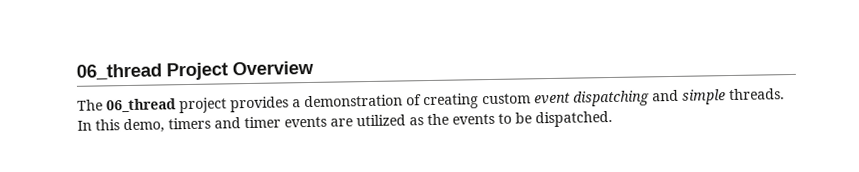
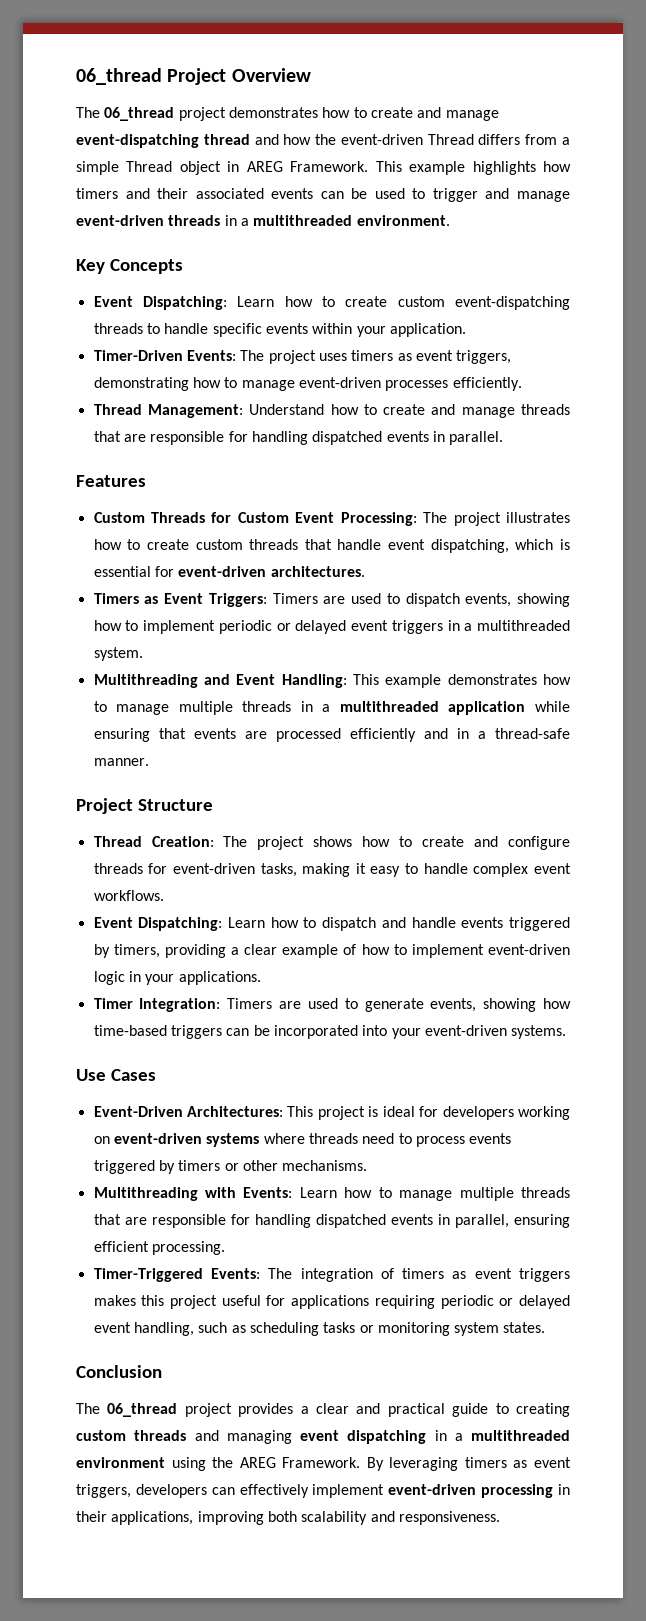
+ The 06_thread project demonstrates how to create and manage event-dispatching thread and how the event-driven Thread differs from a simple Thread object in AREG Framework. This example highlights how timers and their associated events can be used to trigger and manage event-driven threads in a multithreaded environment.
+ Key Concepts
+ Event Dispatching: Learn how to create custom event-dispatching threads to handle specific events within your application.
+ Timer-Driven Events: The project uses timers as event triggers, demonstrating how to manage event-driven processes efficiently.
+ Thread Management: Understand how to create and manage threads that are responsible for handling dispatched events in parallel.
+ Features
+ Custom Threads for Custom Event Processing: The project illustrates how to create custom threads that handle event dispatching, which is essential for event-driven architectures.
+ Timers as Event Triggers: Timers are used to dispatch events, showing how to implement periodic or delayed event triggers in a multithreaded system.
+ Multithreading and Event Handling: This example demonstrates how to manage multiple threads in a multithreaded application while ensuring that events are processed efficiently and in a thread-safe manner.
+ Project Structure
+ Thread Creation: The project shows how to create and configure threads for event-driven tasks, making it easy to handle complex event workflows.
+ Event Dispatching: Learn how to dispatch and handle events triggered by timers, providing a clear example of how to implement event-driven logic in your applications.
+ Timer Integration: Timers are used to generate events, showing how time-based triggers can be incorporated into your event-driven systems.
+ Use Cases
+ Event-Driven Architectures: This project is ideal for developers working on event-driven systems where threads need to process events triggered by timers or other mechanisms.
+ Multithreading with Events: Learn how to manage multiple threads that are responsible for handling dispatched events in parallel, ensuring efficient processing.
+ Timer-Triggered Events: The integration of timers as event triggers makes this project useful for applications requiring periodic or delayed event handling, such as scheduling tasks or monitoring system states.
+ Conclusion
- The 06_thread project provides a demonstration of creating custom event dispatching and simple threads. In this demo, timers and timer events are utilized as the events to be dispatched.
+ The 06_thread project provides a clear and practical guide to creating custom threads and managing event dispatching in a multithreaded environment using the AREG Framework. By leveraging timers as event triggers, developers can effectively implement event-driven processing in their applications, improving both scalability and responsiveness.

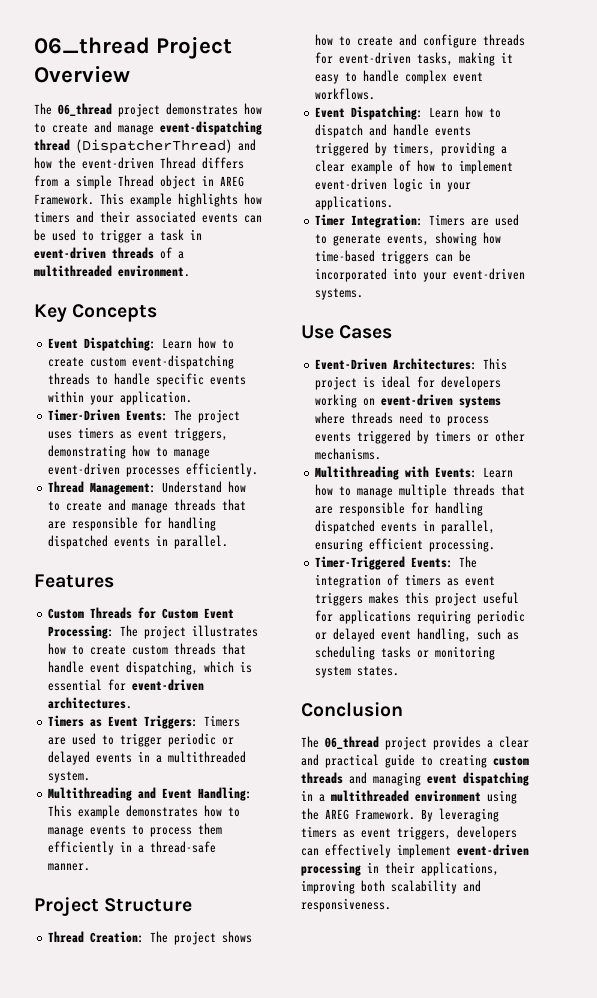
- The 06_thread project demonstrates how to create and manage event-dispatching thread and how the event-driven Thread differs from a simple Thread object in AREG Framework.
+ The 06_thread project demonstrates how to create and manage event-dispatching thread (DispatcherThread) and how the event-driven Thread differs from a simple Thread object in AREG Framework.
- This example highlights how timers and their associated events can be used to trigger and manage event-driven threads in a multithreaded environment.
+ This example highlights how timers and their associated events can be used to trigger a task in event-driven threads of a multithreaded environment.
- Timers as Event Triggers: Timers are used to dispatch events, showing how to implement periodic or delayed event triggers in a multithreaded system.
+ Timers as Event Triggers: Timers are used to trigger periodic or delayed events in a multithreaded system.
- Multithreading and Event Handling: This example demonstrates how to manage multiple threads in a multithreaded application while ensuring that events are processed efficiently and in a thread-safe manner.
+ Multithreading and Event Handling: This example demonstrates how to manage events to process them efficiently in a thread-safe manner.

